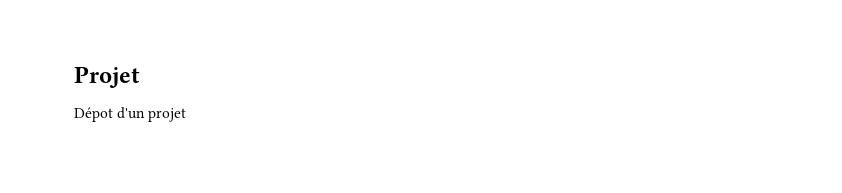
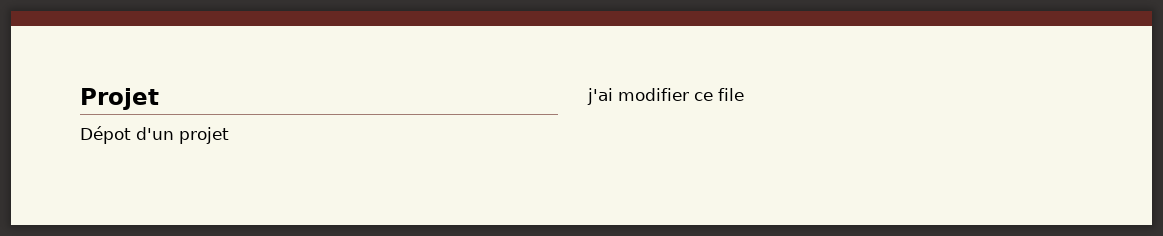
+ j'ai modifier ce file

